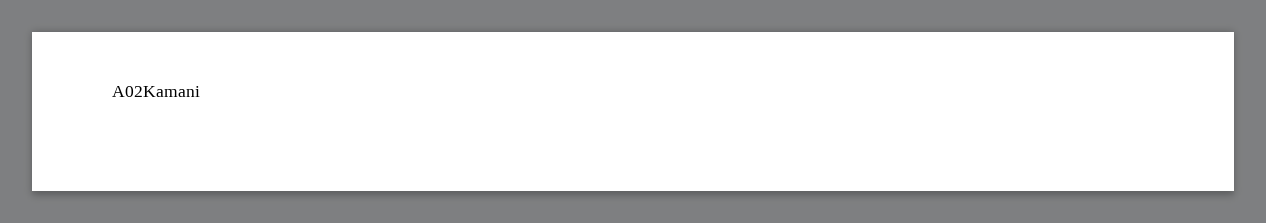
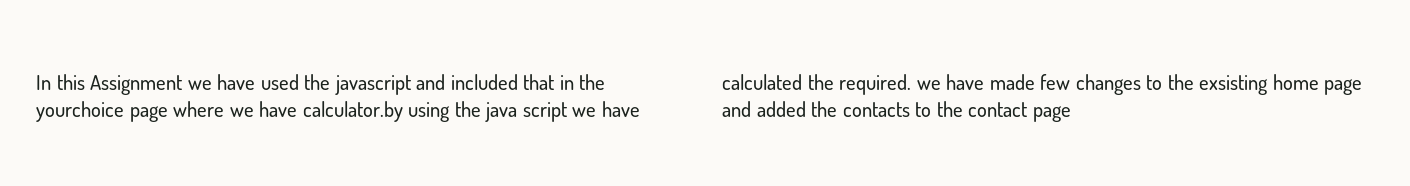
- A02Kamani
+ In this Assignment we have used the javascript and included that in the yourchoice page where we have calculator.by using the java script we have calculated the required. we have made few changes to the exsisting home page and added the contacts to the contact page

